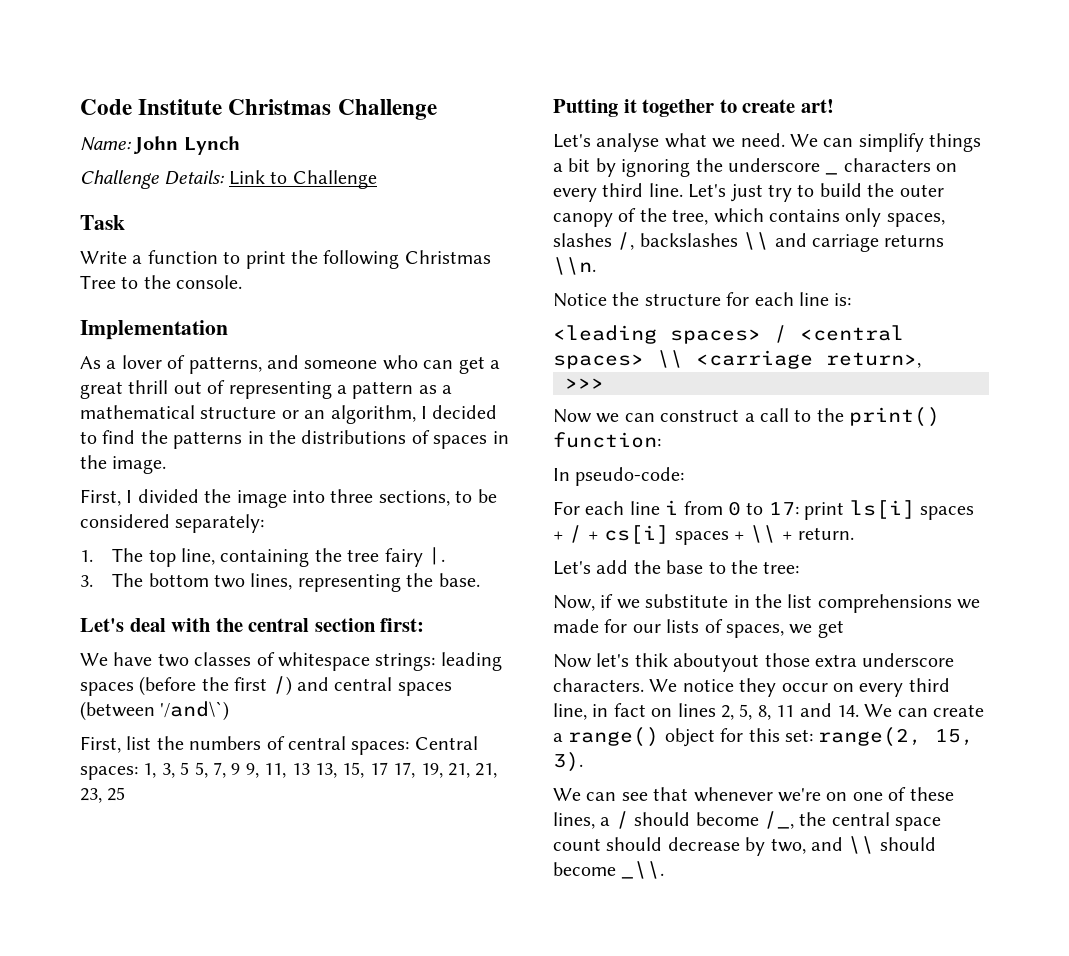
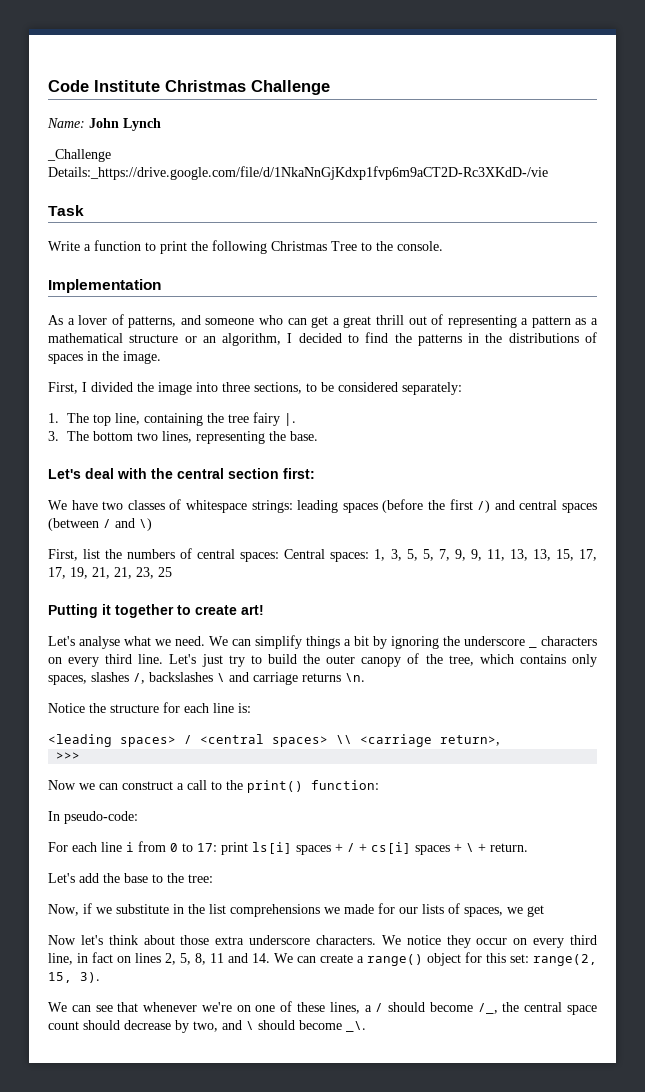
- Challenge Details: Link to Challenge
+ _Challenge Details:_https://drive.google.com/file/d/1NkaNnGjKdxp1fvp6m9aCT2D-Rc3XKdD-/vie
- We have two classes of whitespace strings: leading spaces (before the first /) and central spaces (between '/and\`)
+ We have two classes of whitespace strings: leading spaces (before the first /) and central spaces (between / and \)
- First, list the numbers of central spaces: Central spaces: 1, 3, 5 5, 7, 9 9, 11, 13 13, 15, 17 17, 19, 21, 21, 23, 25
+ First, list the numbers of central spaces: Central spaces: 1, 3, 5, 5, 7, 9, 9, 11, 13, 13, 15, 17, 17, 19, 21, 21, 23, 25
- Let's just try to build the outer canopy of the tree, which contains only spaces, slashes /, backslashes \\ and carriage returns \\n.
+ Let's just try to build the outer canopy of the tree, which contains only spaces, slashes /, backslashes \ and carriage returns \n.
- For each line i from 0 to 17: print ls[i] spaces + / + cs[i] spaces + \\ + return.
+ For each line i from 0 to 17: print ls[i] spaces + / + cs[i] spaces + \ + return.
- Now let's thik aboutyout those extra underscore characters.
+ Now let's think about those extra underscore characters.
- We can see that whenever we're on one of these lines, a / should become /_, the central space count should decrease by two, and \\ should become _\\.
+ We can see that whenever we're on one of these lines, a / should become /_, the central space count should decrease by two, and \ should become _\.

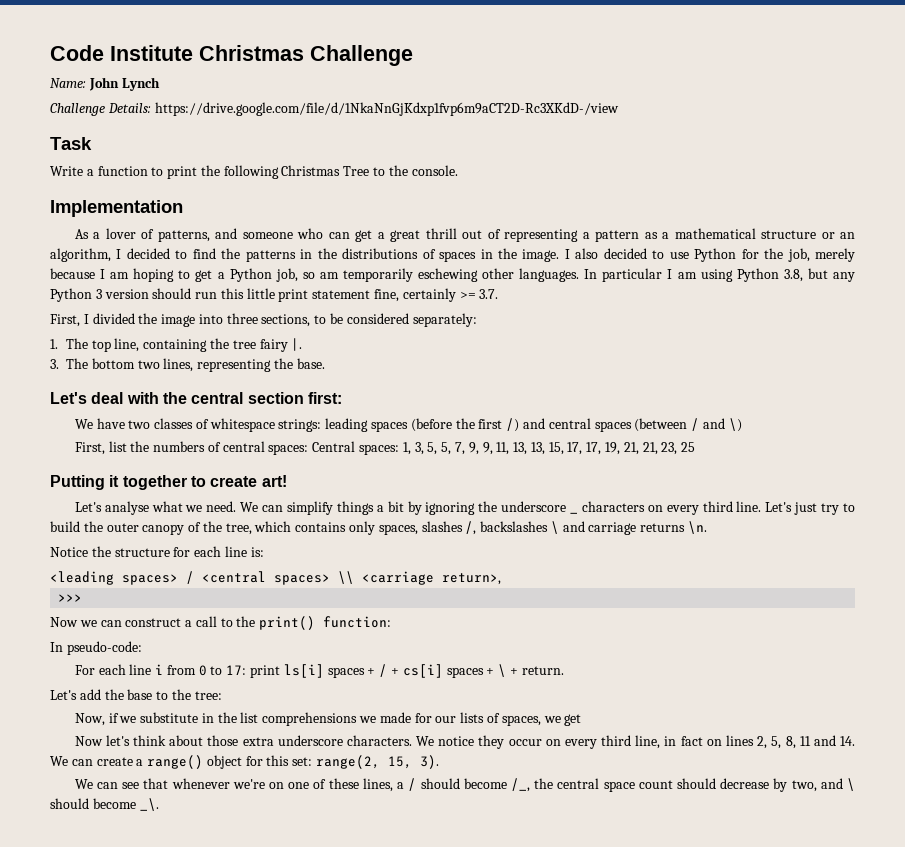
- _Challenge Details:_https://drive.google.com/file/d/1NkaNnGjKdxp1fvp6m9aCT2D-Rc3XKdD-/vie
+ Challenge Details: https://drive.google.com/file/d/1NkaNnGjKdxp1fvp6m9aCT2D-Rc3XKdD-/view
+ I also decided to use Python for the job, merely because I am hoping to get a Python job, so am temporarily eschewing other languages. In particular I am using Python 3.8, but any Python 3 version should run this little print statement fine, certainly >= 3.7.

